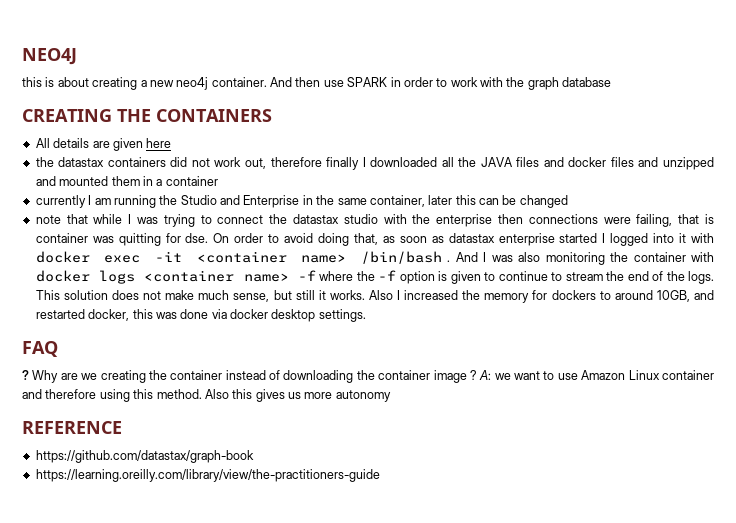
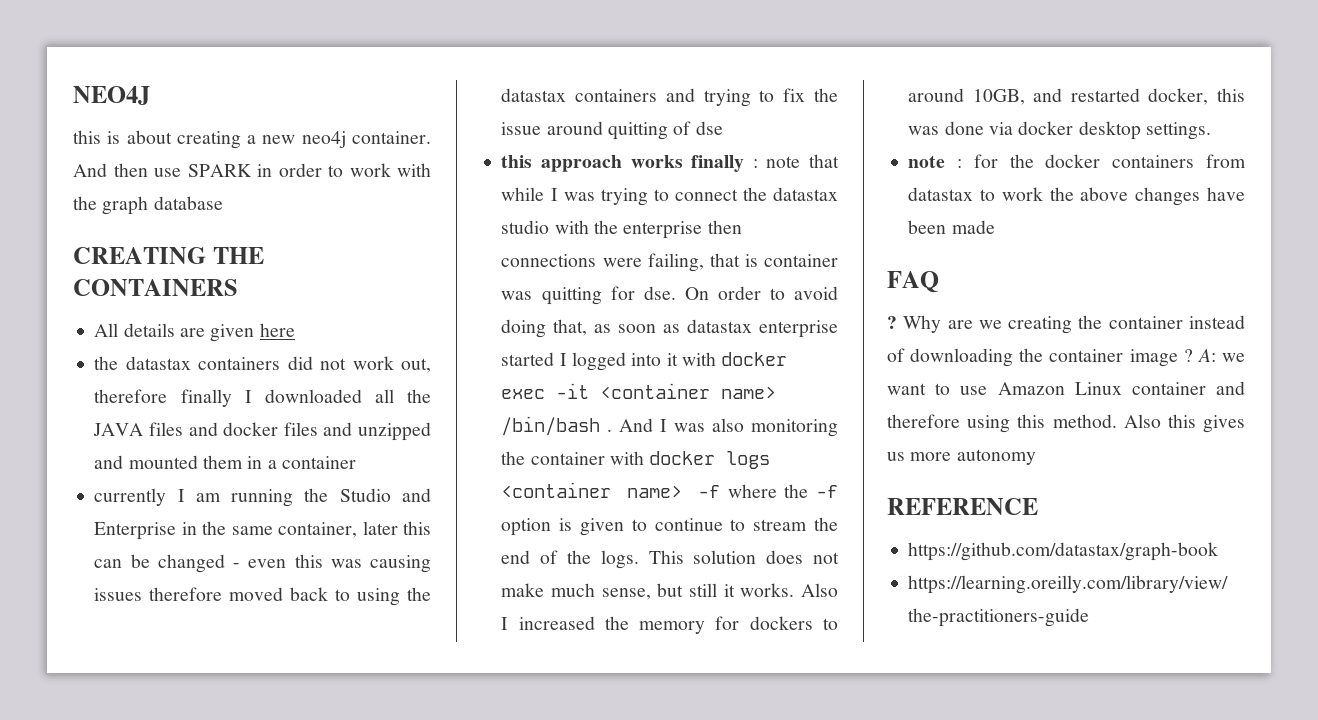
- currently I am running the Studio and Enterprise in the same container, later this can be changed
- note that while I was trying to connect the datastax studio with the enterprise then connections were failing, that is container was quitting for dse.
+ currently I am running the Studio and Enterprise in the same container, later this can be changed - even this was causing issues therefore moved back to using the datastax containers and trying to fix the issue around quitting of dse
+ this approach works finally : note that while I was trying to connect the datastax studio with the enterprise then connections were failing, that is container was quitting for dse.
+ note : for the docker containers from datastax to work the above changes have been made

